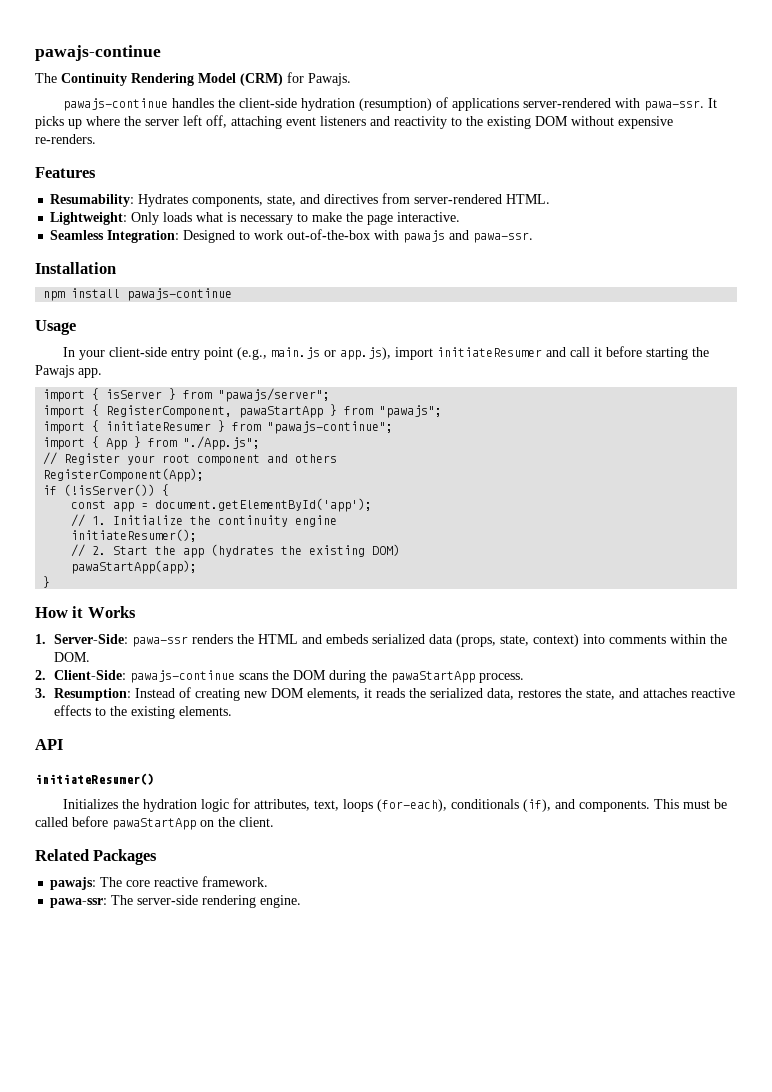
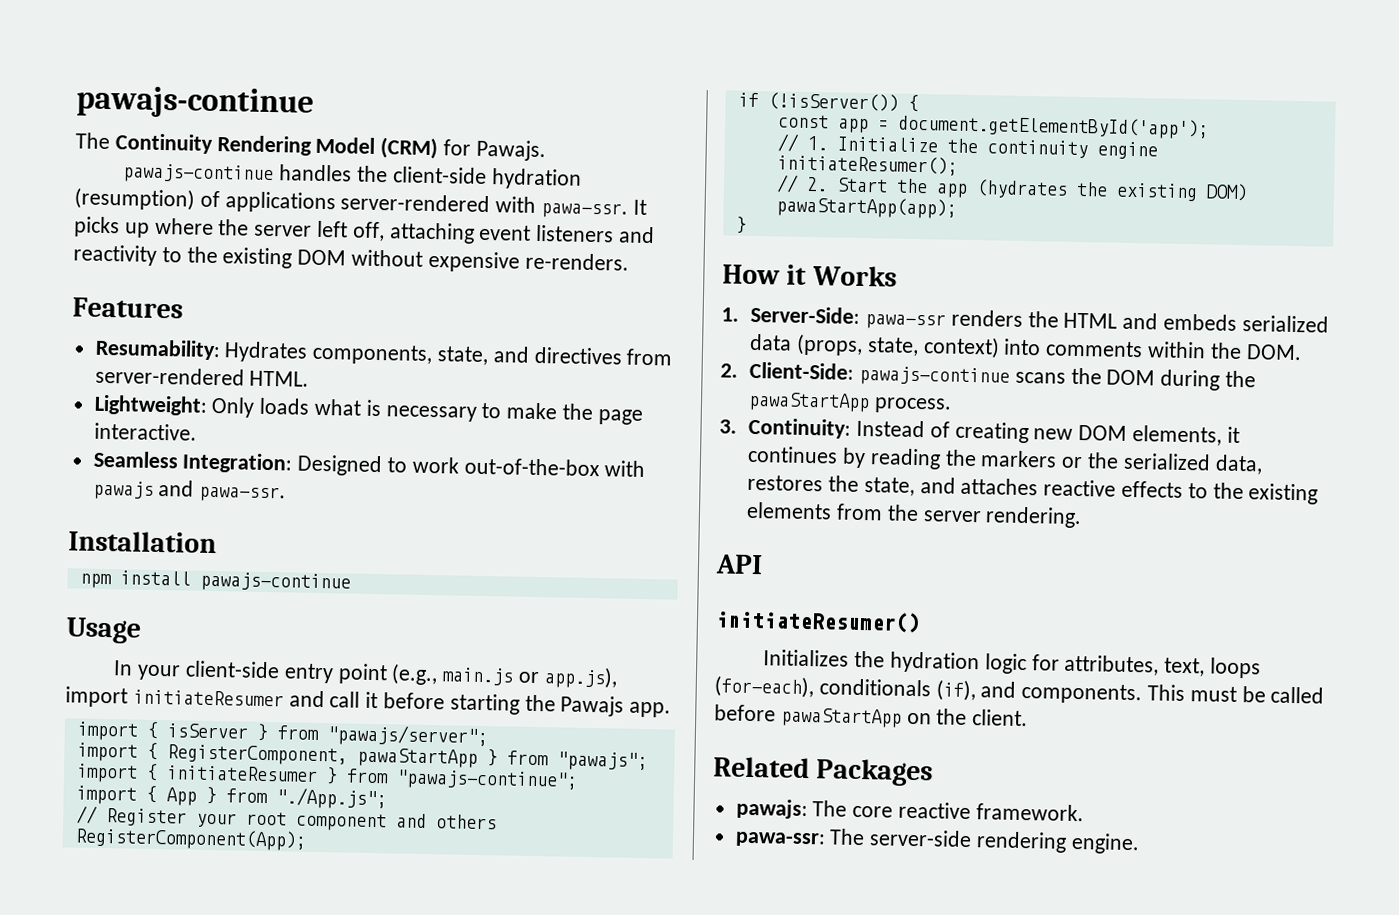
- 3. Resumption: Instead of creating new DOM elements, it reads the serialized data, restores the state, and attaches reactive effects to the existing elements.
+ 3. Continuity: Instead of creating new DOM elements, it continues by reading the markers or the serialized data, restores the state, and attaches reactive effects to the existing elements from the server rendering.

